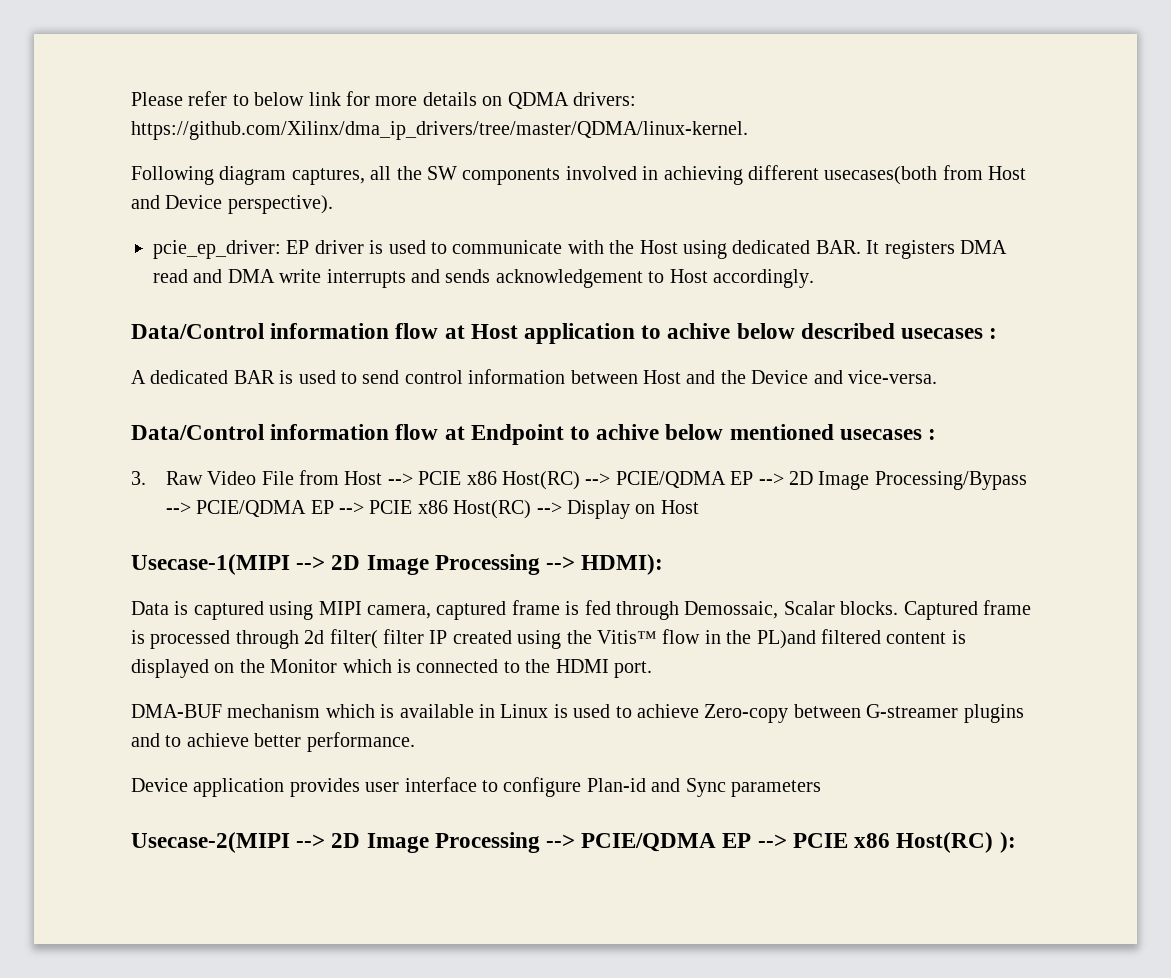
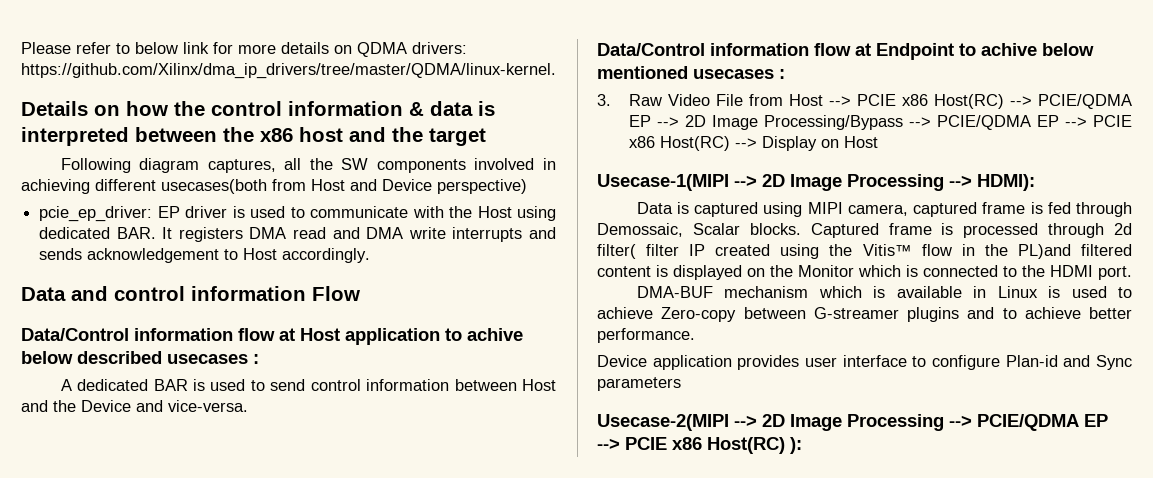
+ Details on how the control information & data is interpreted between the x86 host and the target
- Following diagram captures, all the SW components involved in achieving different usecases(both from Host and Device perspective).
+ Following diagram captures, all the SW components involved in achieving different usecases(both from Host and Device perspective)
+ Data and control information Flow

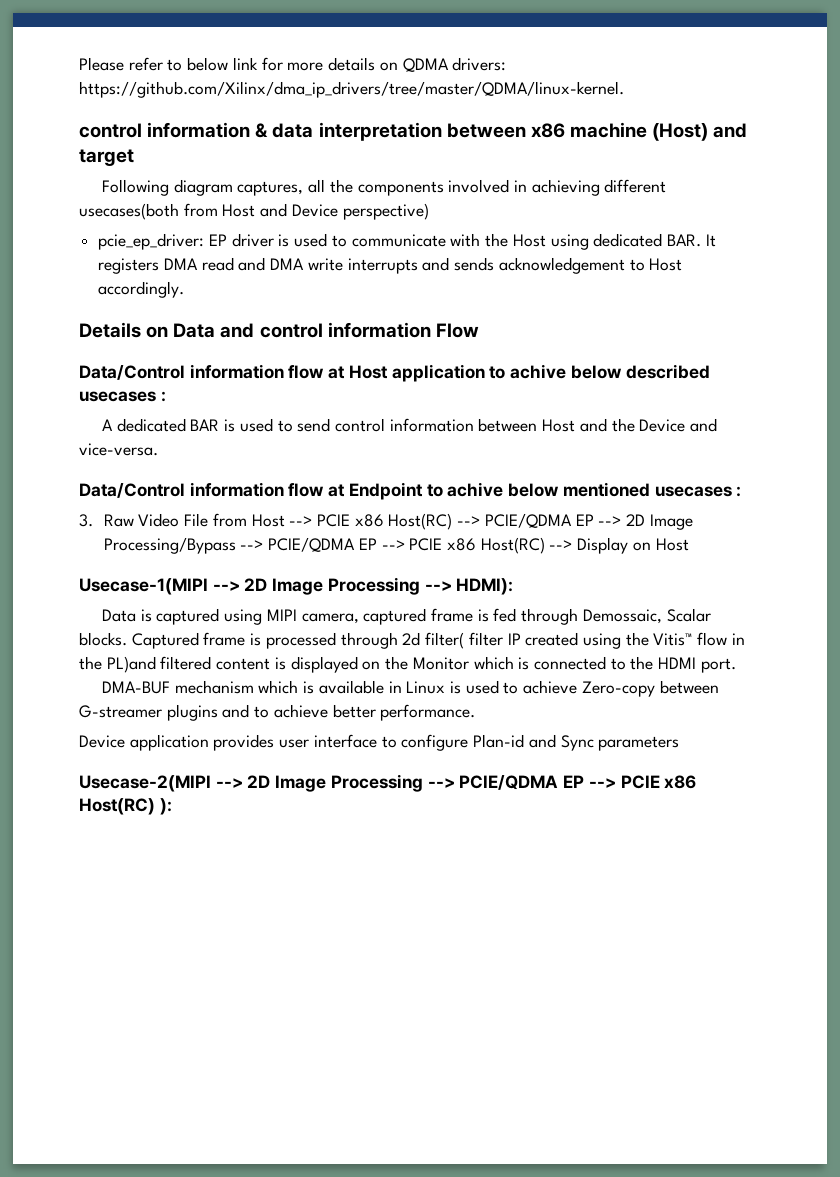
- Details on how the control information & data is interpreted between the x86 host and the target
+ control information & data interpretation between x86 machine (Host) and target
- Following diagram captures, all the SW components involved in achieving different usecases(both from Host and Device perspective)
+ Following diagram captures, all the components involved in achieving different usecases(both from Host and Device perspective)
- Data and control information Flow
+ Details on Data and control information Flow

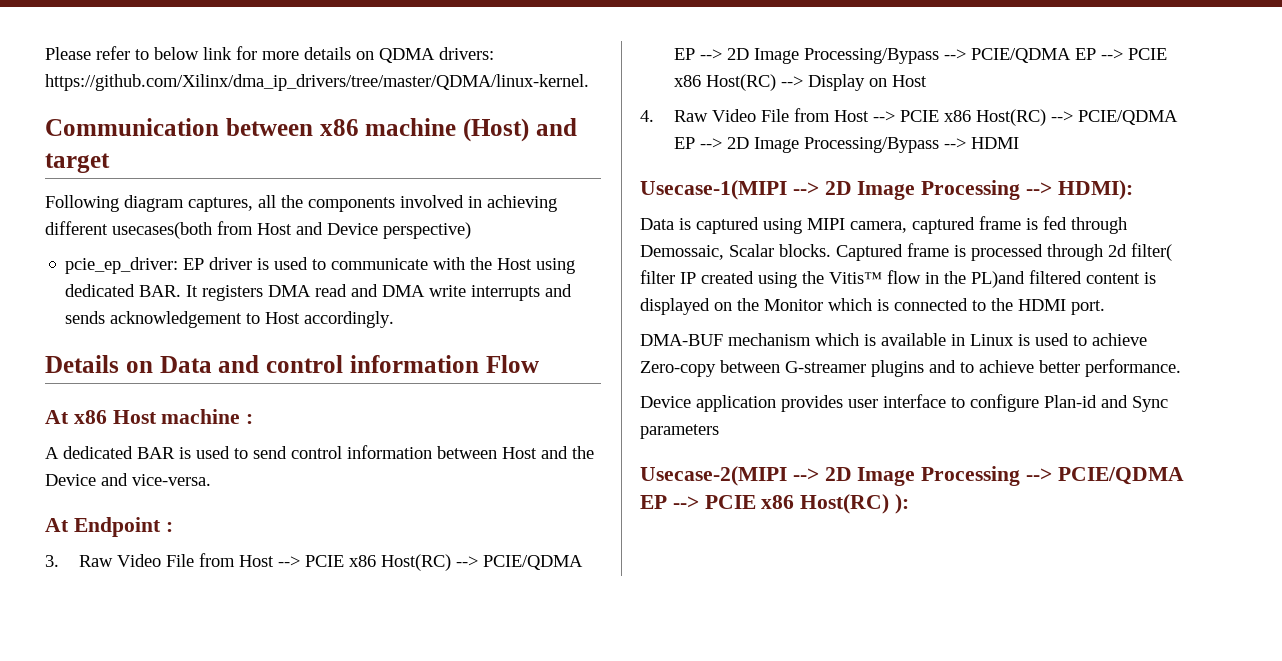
- control information & data interpretation between x86 machine (Host) and target
+ Communication between x86 machine (Host) and target
- Data/Control information flow at Host application to achive below described usecases :
+ At x86 Host machine :
- Data/Control information flow at Endpoint to achive below mentioned usecases :
+ At Endpoint :
+ 4. Raw Video File from Host --> PCIE x86 Host(RC) --> PCIE/QDMA EP --> 2D Image Processing/Bypass --> HDMI

